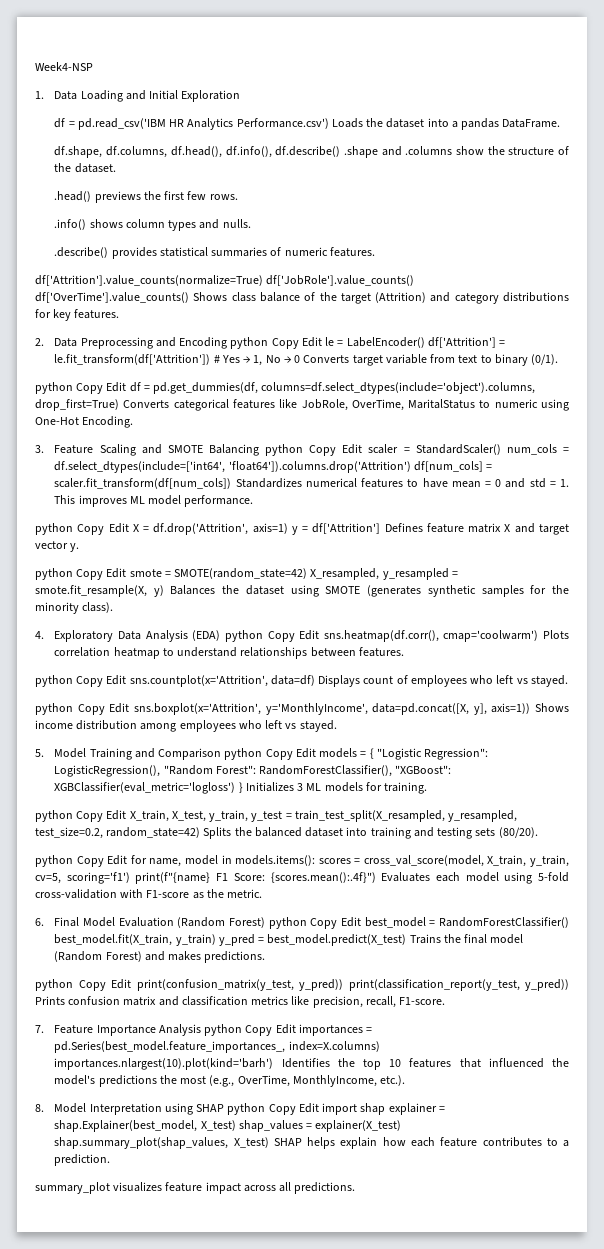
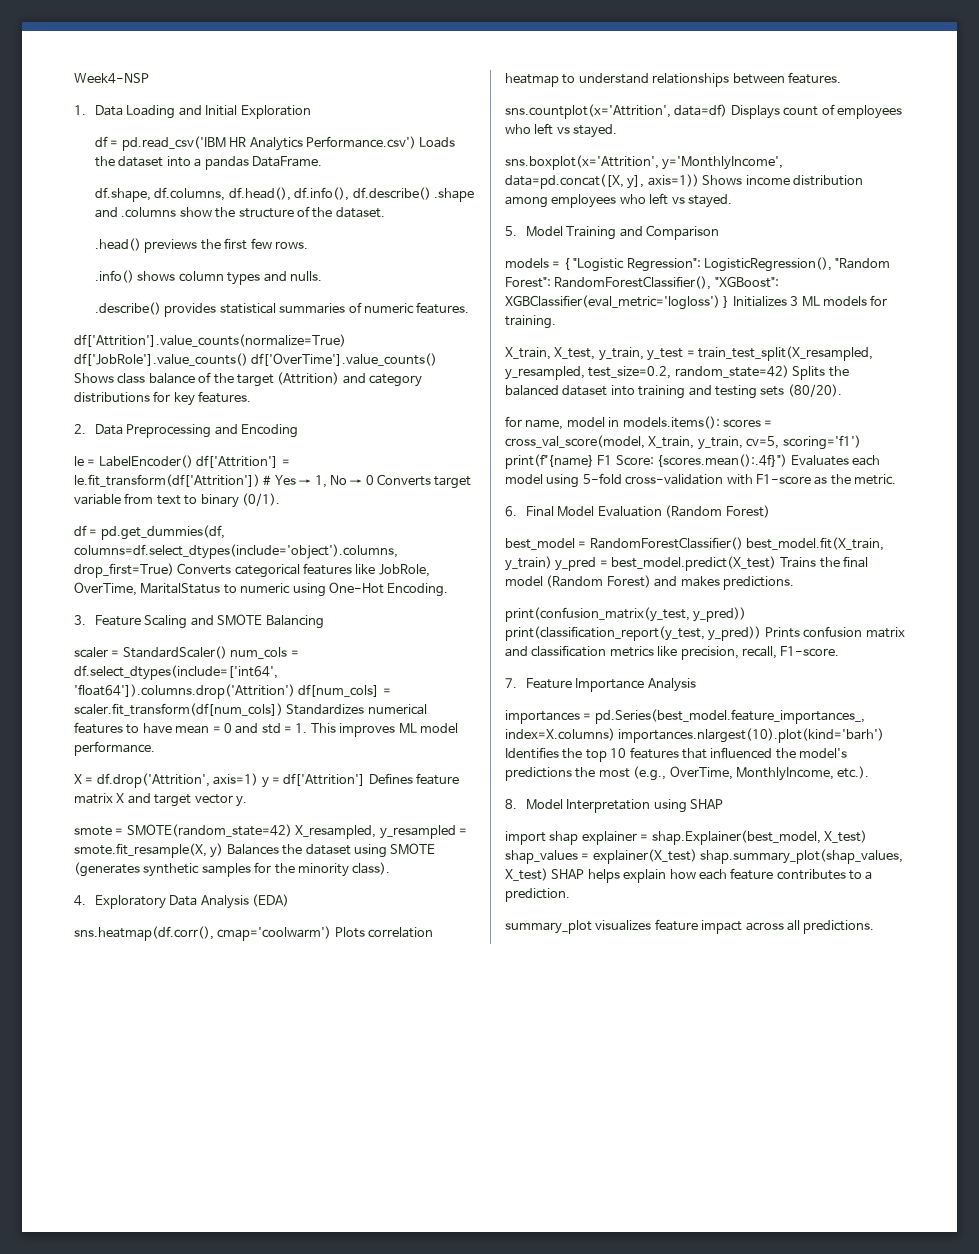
- 2. Data Preprocessing and Encoding python Copy Edit le = LabelEncoder() df['Attrition'] = le.fit_transform(df['Attrition']) # Yes → 1, No → 0 Converts target variable from text to binary (0/1).
+ 2. Data Preprocessing and Encoding
+ le = LabelEncoder() df['Attrition'] = le.fit_transform(df['Attrition']) # Yes → 1, No → 0 Converts target variable from text to binary (0/1).
- python Copy Edit df = pd.get_dummies(df, columns=df.select_dtypes(include='object').columns, drop_first=True) Converts categorical features like JobRole, OverTime, MaritalStatus to numeric using One-Hot Encoding.
+ df = pd.get_dummies(df, columns=df.select_dtypes(include='object').columns, drop_first=True) Converts categorical features like JobRole, OverTime, MaritalStatus to numeric using One-Hot Encoding.
- 3. Feature Scaling and SMOTE Balancing python Copy Edit scaler = StandardScaler() num_cols = df.select_dtypes(include=['int64', 'float64']).columns.drop('Attrition') df[num_cols] = scaler.fit_transform(df[num_cols]) Standardizes numerical features to have mean = 0 and std = 1. This improves ML model performance.
+ 3. Feature Scaling and SMOTE Balancing
+ scaler = StandardScaler() num_cols = df.select_dtypes(include=['int64', 'float64']).columns.drop('Attrition') df[num_cols] = scaler.fit_transform(df[num_cols]) Standardizes numerical features to have mean = 0 and std = 1. This improves ML model performance.
- python Copy Edit X = df.drop('Attrition', axis=1) y = df['Attrition'] Defines feature matrix X and target vector y.
+ X = df.drop('Attrition', axis=1) y = df['Attrition'] Defines feature matrix X and target vector y.
- python Copy Edit smote = SMOTE(random_state=42) X_resampled, y_resampled = smote.fit_resample(X, y) Balances the dataset using SMOTE (generates synthetic samples for the minority class).
+ smote = SMOTE(random_state=42) X_resampled, y_resampled = smote.fit_resample(X, y) Balances the dataset using SMOTE (generates synthetic samples for the minority class).
- 4. Exploratory Data Analysis (EDA) python Copy Edit sns.heatmap(df.corr(), cmap='coolwarm') Plots correlation heatmap to understand relationships between features.
+ 4. Exploratory Data Analysis (EDA)
+ sns.heatmap(df.corr(), cmap='coolwarm') Plots correlation heatmap to understand relationships between features.
- python Copy Edit sns.countplot(x='Attrition', data=df) Displays count of employees who left vs stayed.
+ sns.countplot(x='Attrition', data=df) Displays count of employees who left vs stayed.
- python Copy Edit sns.boxplot(x='Attrition', y='MonthlyIncome', data=pd.concat([X, y], axis=1)) Shows income distribution among employees who left vs stayed.
+ sns.boxplot(x='Attrition', y='MonthlyIncome', data=pd.concat([X, y], axis=1)) Shows income distribution among employees who left vs stayed.
- 5. Model Training and Comparison python Copy Edit models = { "Logistic Regression": LogisticRegression(), "Random Forest": RandomForestClassifier(), "XGBoost": XGBClassifier(eval_metric='logloss') } Initializes 3 ML models for training.
+ 5. Model Training and Comparison
+ models = { "Logistic Regression": LogisticRegression(), "Random Forest": RandomForestClassifier(), "XGBoost": XGBClassifier(eval_metric='logloss') } Initializes 3 ML models for training.
- python Copy Edit X_train, X_test, y_train, y_test = train_test_split(X_resampled, y_resampled, test_size=0.2, random_state=42) Splits the balanced dataset into training and testing sets (80/20).
+ X_train, X_test, y_train, y_test = train_test_split(X_resampled, y_resampled, test_size=0.2, random_state=42) Splits the balanced dataset into training and testing sets (80/20).
- python Copy Edit for name, model in models.items(): scores = cross_val_score(model, X_train, y_train, cv=5, scoring='f1') print(f"{name} F1 Score: {scores.mean():.4f}") Evaluates each model using 5-fold cross-validation with F1-score as the metric.
+ for name, model in models.items(): scores = cross_val_score(model, X_train, y_train, cv=5, scoring='f1') print(f"{name} F1 Score: {scores.mean():.4f}") Evaluates each model using 5-fold cross-validation with F1-score as the metric.
- 6. Final Model Evaluation (Random Forest) python Copy Edit best_model = RandomForestClassifier() best_model.fit(X_train, y_train) y_pred = best_model.predict(X_test) Trains the final model (Random Forest) and makes predictions.
+ 6. Final Model Evaluation (Random Forest)
+ best_model = RandomForestClassifier() best_model.fit(X_train, y_train) y_pred = best_model.predict(X_test) Trains the final model (Random Forest) and makes predictions.
- python Copy Edit print(confusion_matrix(y_test, y_pred)) print(classification_report(y_test, y_pred)) Prints confusion matrix and classification metrics like precision, recall, F1-score.
+ print(confusion_matrix(y_test, y_pred)) print(classification_report(y_test, y_pred)) Prints confusion matrix and classification metrics like precision, recall, F1-score.
- 7. Feature Importance Analysis python Copy Edit importances = pd.Series(best_model.feature_importances_, index=X.columns) importances.nlargest(10).plot(kind='barh') Identifies the top 10 features that influenced the model's predictions the most (e.g., OverTime, MonthlyIncome, etc.).
+ 7. Feature Importance Analysis
+ importances = pd.Series(best_model.feature_importances_, index=X.columns) importances.nlargest(10).plot(kind='barh') Identifies the top 10 features that influenced the model's predictions the most (e.g., OverTime, MonthlyIncome, etc.).
- 8. Model Interpretation using SHAP python Copy Edit import shap explainer = shap.Explainer(best_model, X_test) shap_values = explainer(X_test) shap.summary_plot(shap_values, X_test) SHAP helps explain how each feature contributes to a prediction.
+ 8. Model Interpretation using SHAP
+ import shap explainer = shap.Explainer(best_model, X_test) shap_values = explainer(X_test) shap.summary_plot(shap_values, X_test) SHAP helps explain how each feature contributes to a prediction.

